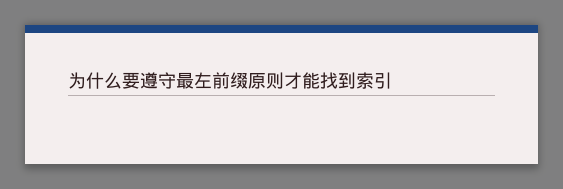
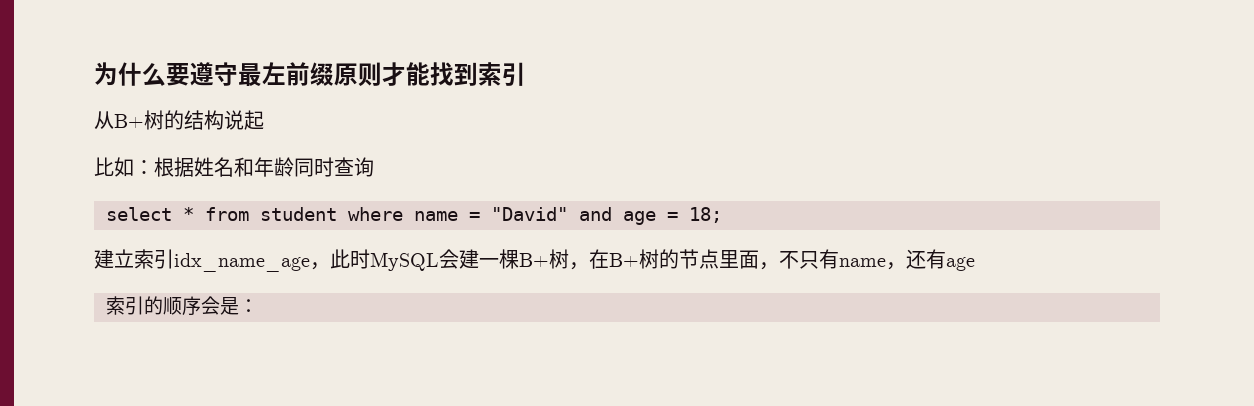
+ 从B+树的结构说起
+ 比如：根据姓名和年龄同时查询
+ select * from student where name = "David" and age = 18;
+ 建立索引idx_name_age，此时MySQL会建一棵B+树，在B+树的节点里面，不只有name，还有age
+ 索引的顺序会是：

